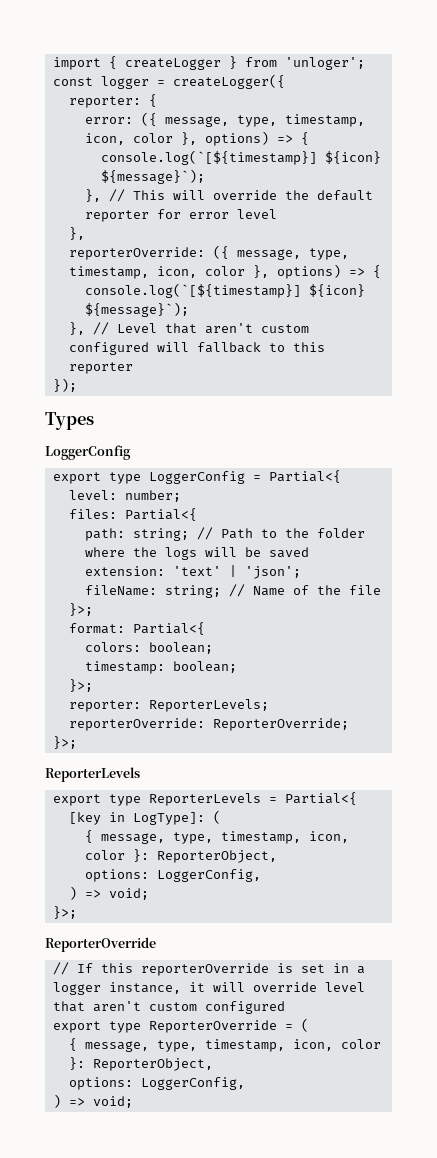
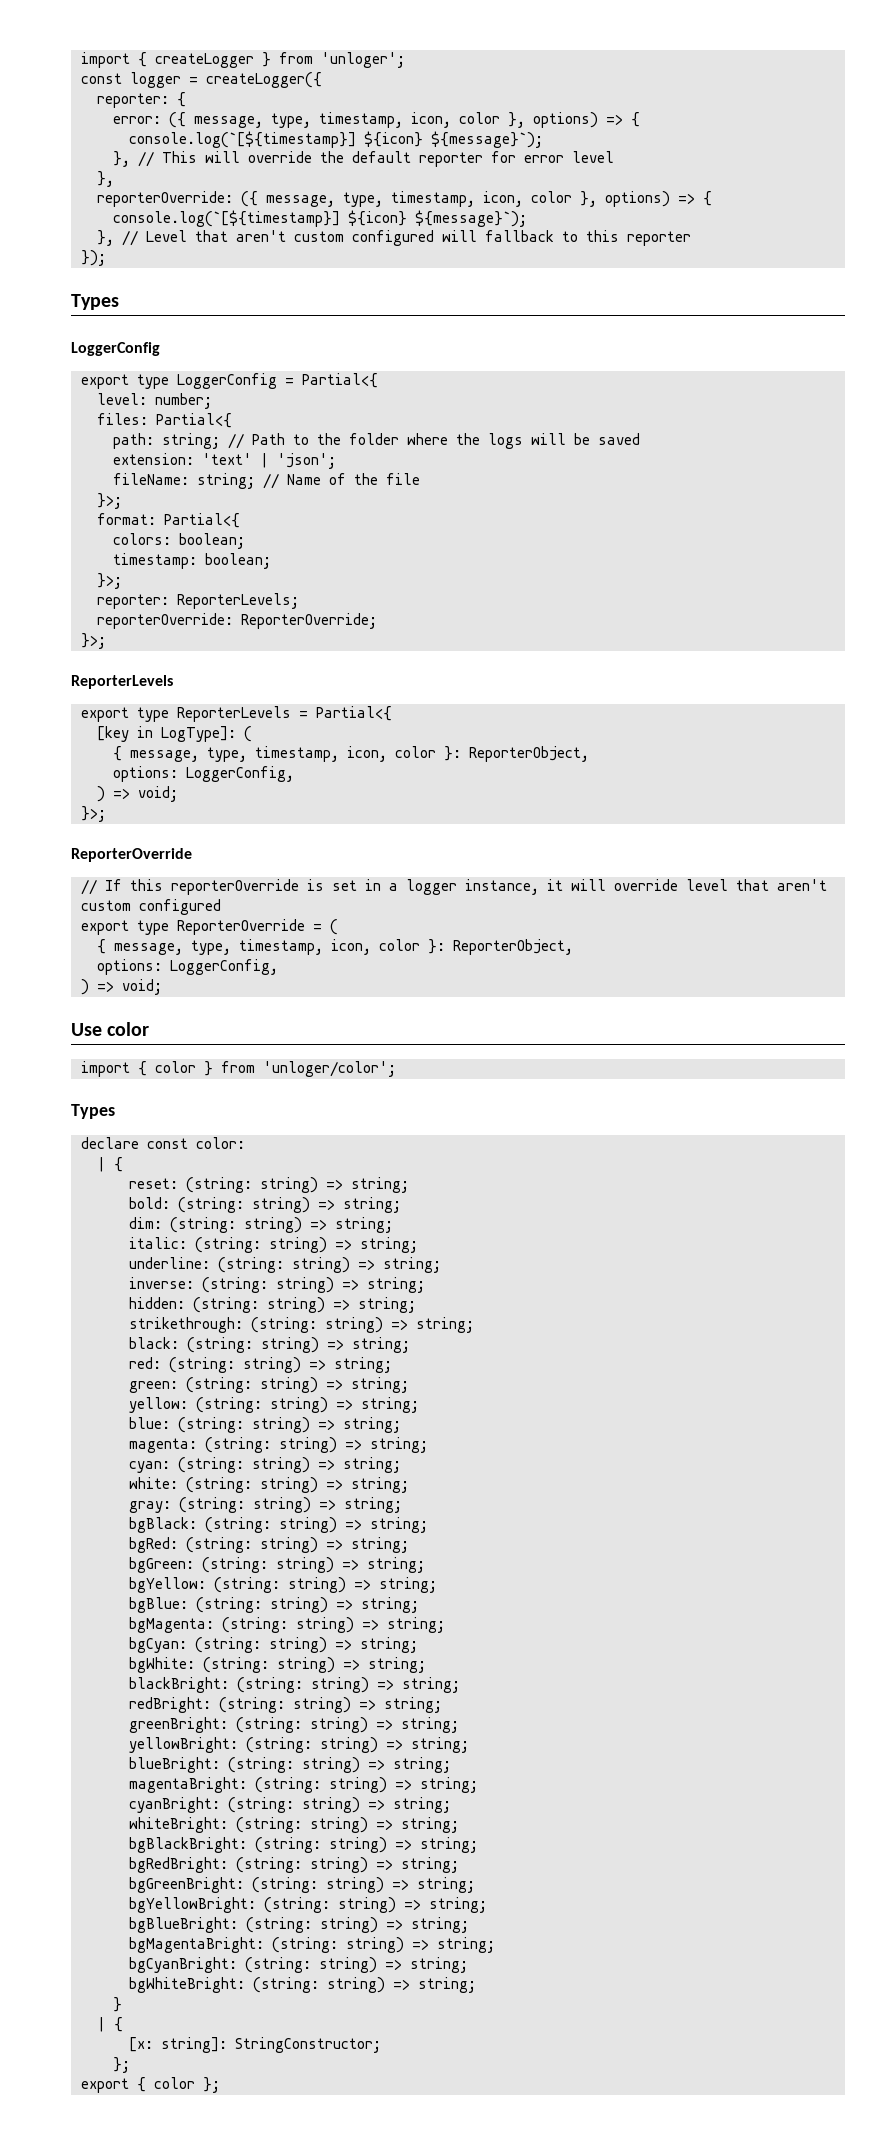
+ Use color
+ import { color } from 'unloger/color';
+ Types
+ declare const color:
+ | {
+ reset: (string: string) => string;
+ bold: (string: string) => string;
+ dim: (string: string) => string;
+ italic: (string: string) => string;
+ underline: (string: string) => string;
+ inverse: (string: string) => string;
+ hidden: (string: string) => string;
+ strikethrough: (string: string) => string;
+ black: (string: string) => string;
+ red: (string: string) => string;
+ green: (string: string) => string;
+ yellow: (string: string) => string;
+ blue: (string: string) => string;
+ magenta: (string: string) => string;
+ cyan: (string: string) => string;
+ white: (string: string) => string;
+ gray: (string: string) => string;
+ bgBlack: (string: string) => string;
+ bgRed: (string: string) => string;
+ bgGreen: (string: string) => string;
+ bgYellow: (string: string) => string;
+ bgBlue: (string: string) => string;
+ bgMagenta: (string: string) => string;
+ bgCyan: (string: string) => string;
+ bgWhite: (string: string) => string;
+ blackBright: (string: string) => string;
+ redBright: (string: string) => string;
+ greenBright: (string: string) => string;
+ yellowBright: (string: string) => string;
+ blueBright: (string: string) => string;
+ magentaBright: (string: string) => string;
+ cyanBright: (string: string) => string;
+ whiteBright: (string: string) => string;
+ bgBlackBright: (string: string) => string;
+ bgRedBright: (string: string) => string;
+ bgGreenBright: (string: string) => string;
+ bgYellowBright: (string: string) => string;
+ bgBlueBright: (string: string) => string;
+ bgMagentaBright: (string: string) => string;
+ bgCyanBright: (string: string) => string;
+ bgWhiteBright: (string: string) => string;
+ }
+ | {
+ [x: string]: StringConstructor;
+ };
+ export { color };

